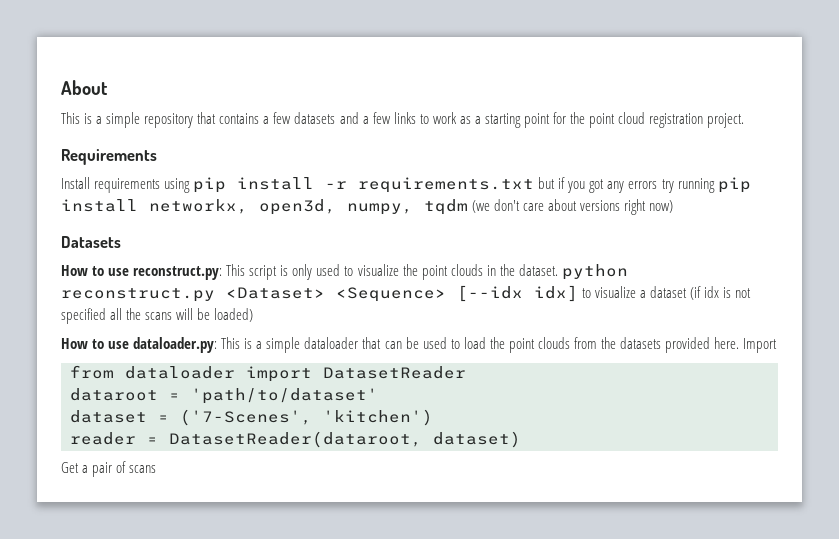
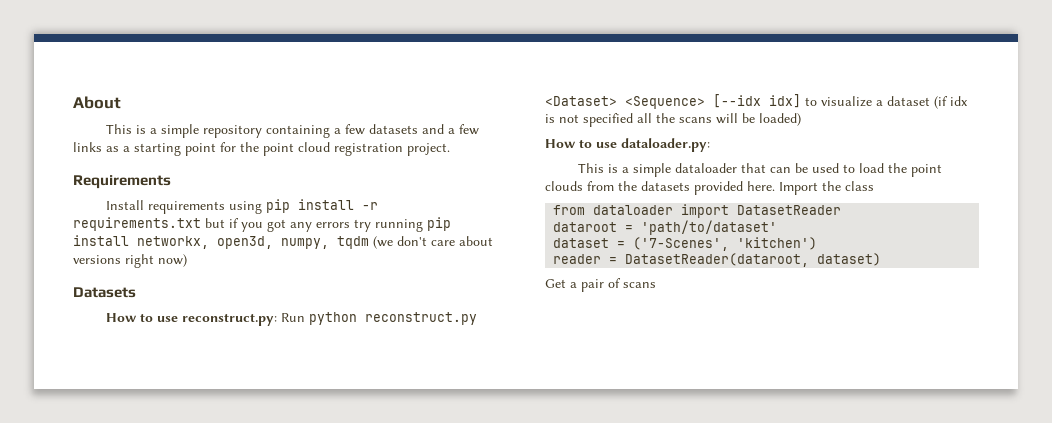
- This is a simple repository that contains a few datasets and a few links to work as a starting point for the point cloud registration project.
+ This is a simple repository containing a few datasets and a few links as a starting point for the point cloud registration project.
- How to use reconstruct.py: This script is only used to visualize the point clouds in the dataset. python reconstruct.py <Dataset> <Sequence> [--idx idx] to visualize a dataset (if idx is not specified all the scans will be loaded)
+ How to use reconstruct.py: Run python reconstruct.py <Dataset> <Sequence> [--idx idx] to visualize a dataset (if idx is not specified all the scans will be loaded)
- How to use dataloader.py: This is a simple dataloader that can be used to load the point clouds from the datasets provided here.
+ How to use dataloader.py:
+ This is a simple dataloader that can be used to load the point clouds from the datasets provided here.
- Import
+ Import the class

